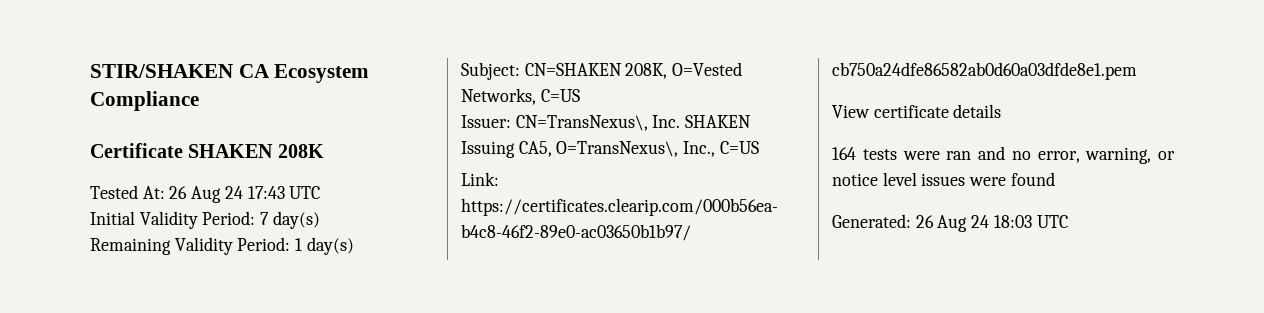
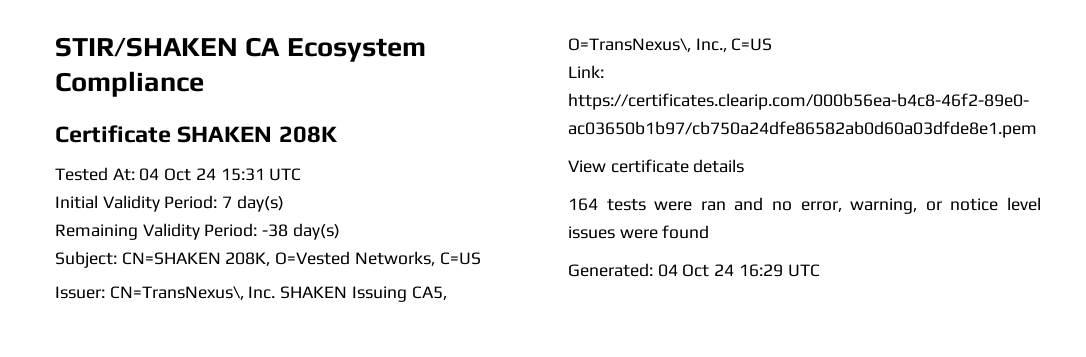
- Tested At: 26 Aug 24 17:43 UTC
+ Tested At: 04 Oct 24 15:31 UTC
- Remaining Validity Period: 1 day(s)
+ Remaining Validity Period: -38 day(s)
- Generated: 26 Aug 24 18:03 UTC
+ Generated: 04 Oct 24 16:29 UTC

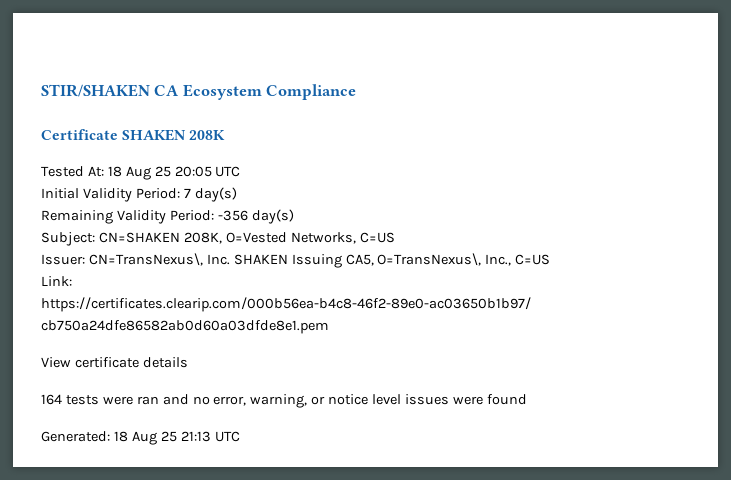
- Tested At: 04 Oct 24 15:31 UTC
+ Tested At: 18 Aug 25 20:05 UTC
- Remaining Validity Period: -38 day(s)
+ Remaining Validity Period: -356 day(s)
- Generated: 04 Oct 24 16:29 UTC
+ Generated: 18 Aug 25 21:13 UTC

